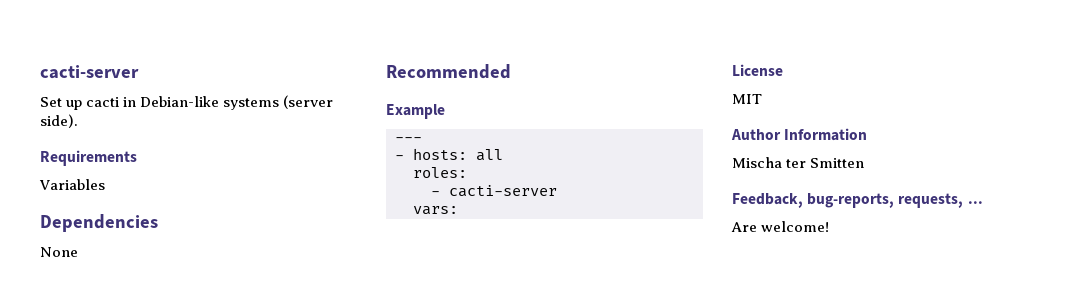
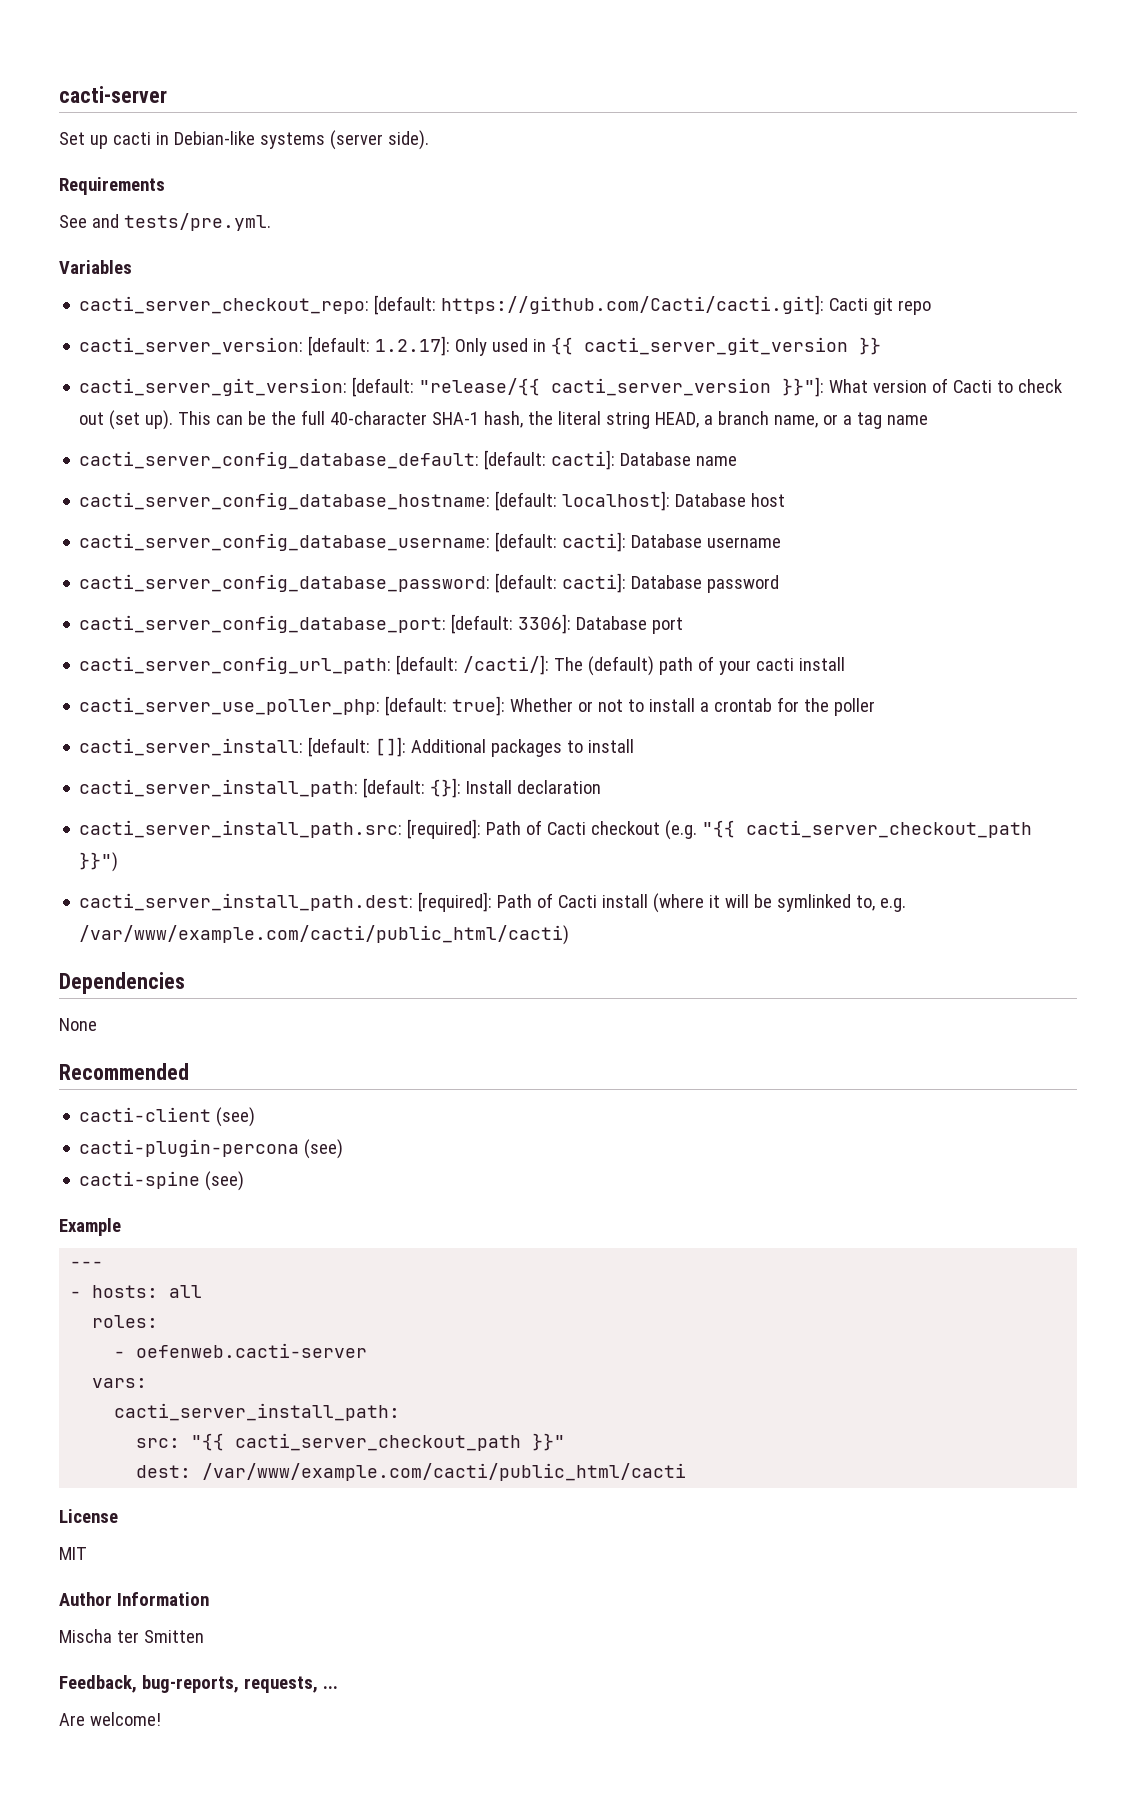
+ See and tests/pre.yml.
  Variables
+ cacti_server_checkout_repo: [default: https://github.com/Cacti/cacti.git]: Cacti git repo
+ cacti_server_version: [default: 1.2.17]: Only used in {{ cacti_server_git_version }}
+ cacti_server_git_version: [default: "release/{{ cacti_server_version }}"]: What version of Cacti to check out (set up). This can be the full 40-character SHA-1 hash, the literal string HEAD, a branch name, or a tag name
+ cacti_server_config_database_default: [default: cacti]: Database name
+ cacti_server_config_database_hostname: [default: localhost]: Database host
+ cacti_server_config_database_username: [default: cacti]: Database username
+ cacti_server_config_database_password: [default: cacti]: Database password
+ cacti_server_config_database_port: [default: 3306]: Database port
+ cacti_server_config_url_path: [default: /cacti/]: The (default) path of your cacti install
+ cacti_server_use_poller_php: [default: true]: Whether or not to install a crontab for the poller
+ cacti_server_install: [default: []]: Additional packages to install
+ cacti_server_install_path: [default: {}]: Install declaration
+ cacti_server_install_path.src: [required]: Path of Cacti checkout (e.g. "{{ cacti_server_checkout_path }}")
+ cacti_server_install_path.dest: [required]: Path of Cacti install (where it will be symlinked to, e.g. /var/www/example.com/cacti/public_html/cacti)
  Dependencies
  None
  Recommended
+ cacti-client (see)
+ cacti-plugin-percona (see)
+ cacti-spine (see)
- - cacti-server
+ - oefenweb.cacti-server
  vars:
+ cacti_server_install_path:
+ src: "{{ cacti_server_checkout_path }}"
+ dest: /var/www/example.com/cacti/public_html/cacti

